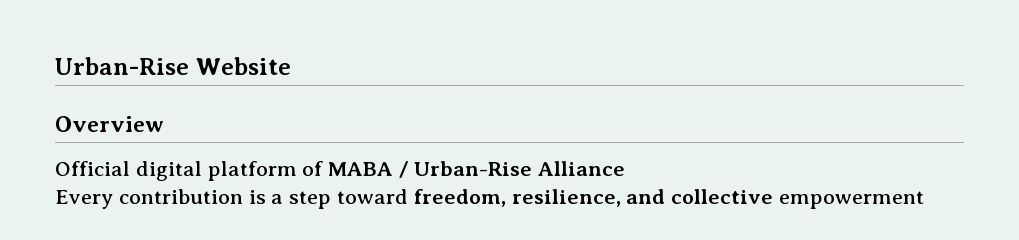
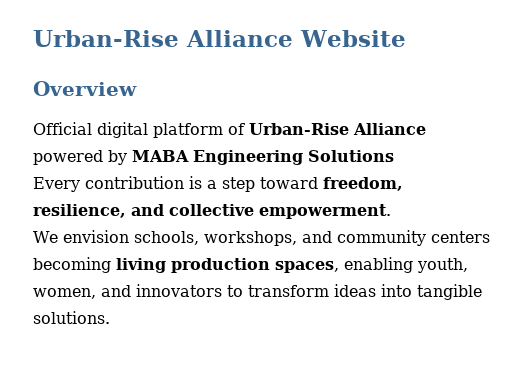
- Urban-Rise Website
+ Urban-Rise Alliance Website
- Official digital platform of MABA / Urban-Rise Alliance
+ Official digital platform of Urban-Rise Alliance powered by MABA Engineering Solutions
- Every contribution is a step toward freedom, resilience, and collective empowerment
+ Every contribution is a step toward freedom, resilience, and collective empowerment.
+ We envision schools, workshops, and community centers becoming living production spaces, enabling youth, women, and innovators to transform ideas into tangible solutions.

